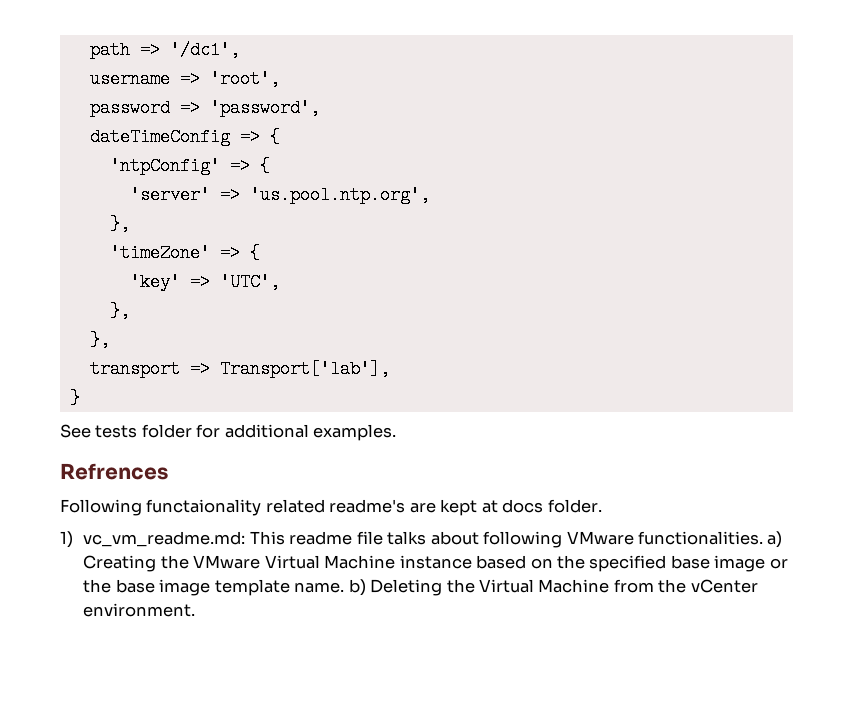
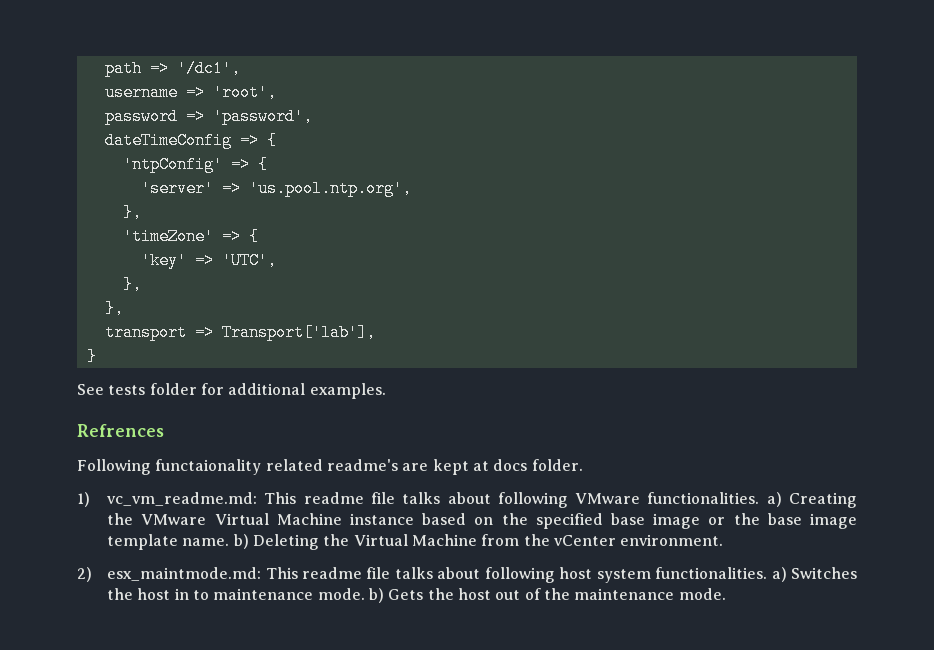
+ 2) esx_maintmode.md: This readme file talks about following host system functionalities. a) Switches the host in to maintenance mode. b) Gets the host out of the maintenance mode.

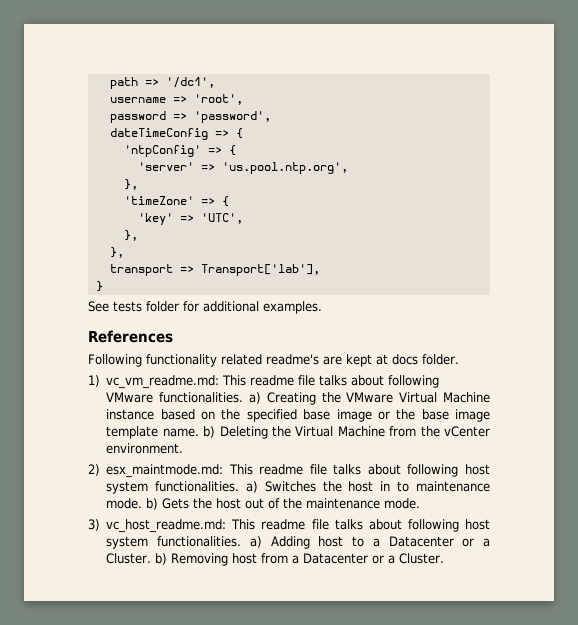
- Refrences
+ References
- Following functaionality related readme's are kept at docs folder.
+ Following functionality related readme's are kept at docs folder.
+ 3) vc_host_readme.md: This readme file talks about following host system functionalities. a) Adding host to a Datacenter or a Cluster. b) Removing host from a Datacenter or a Cluster.

